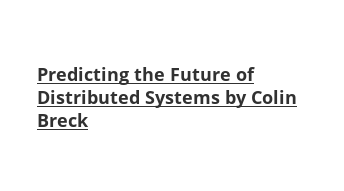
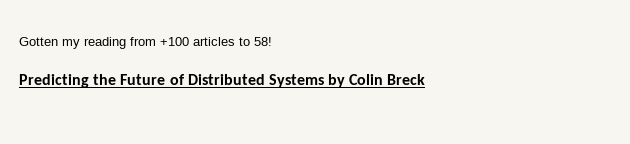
+ Gotten my reading from +100 articles to 58!

